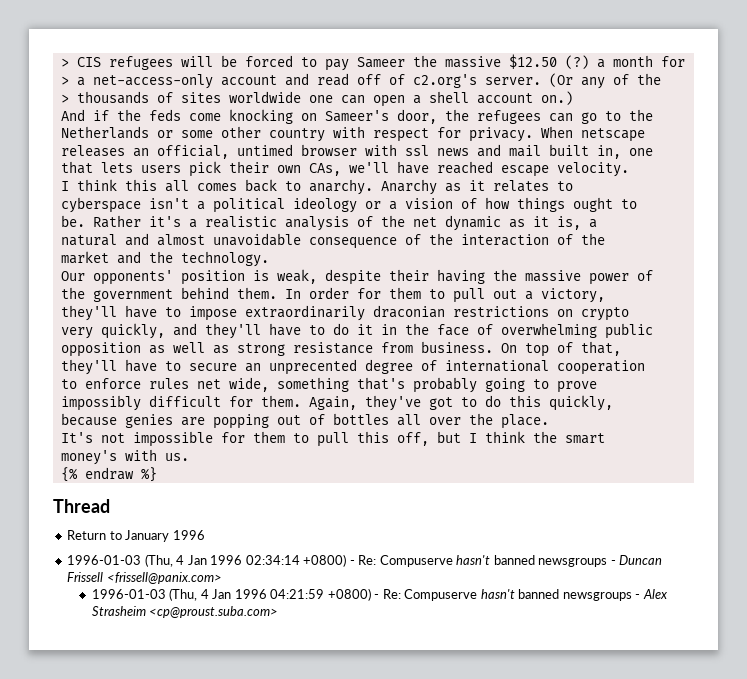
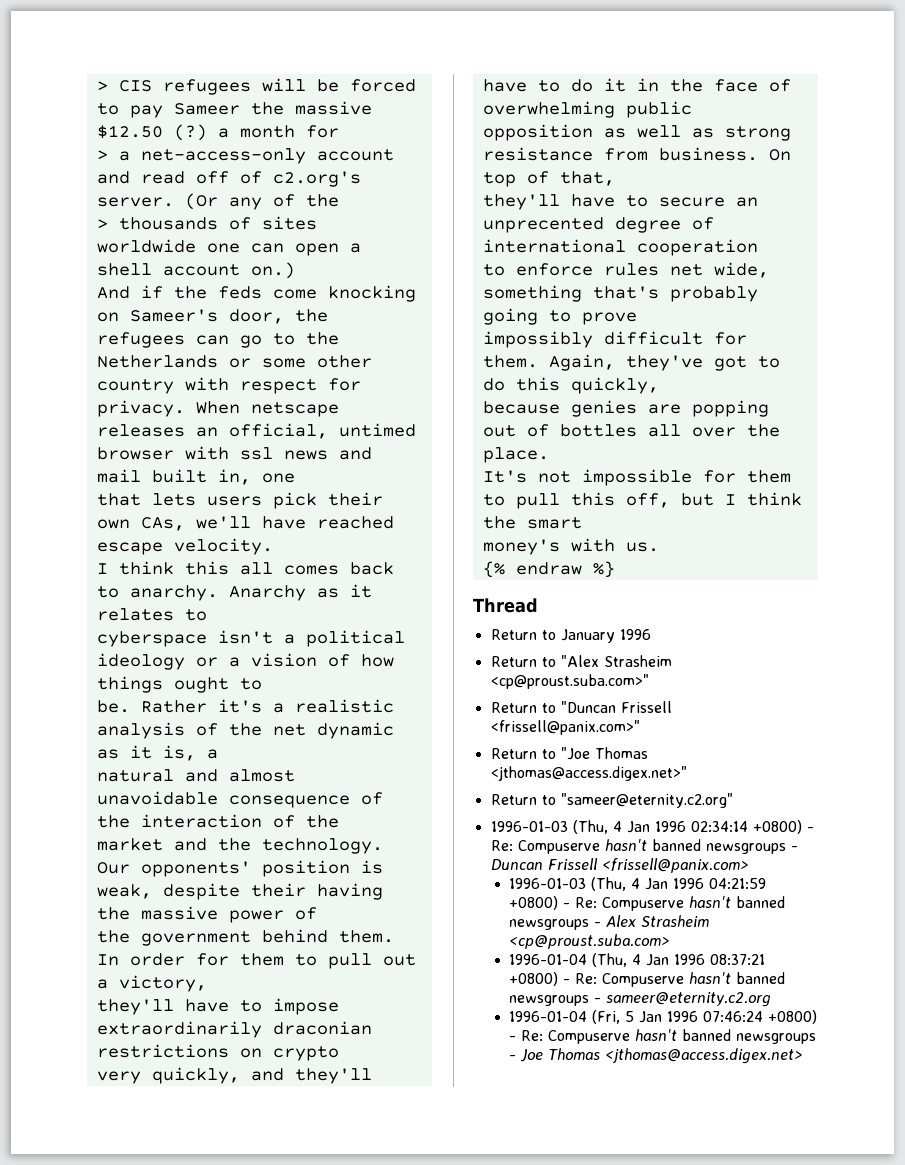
+ Return to "Alex Strasheim <cp@proust.suba.com>"
+ Return to "Duncan Frissell <frissell@panix.com>"
+ Return to "Joe Thomas <jthomas@access.digex.net>"
+ Return to "sameer@eternity.c2.org"
+ 1996-01-04 (Thu, 4 Jan 1996 08:37:21 +0800) - Re: Compuserve hasn't banned newsgroups - sameer@eternity.c2.org
+ 1996-01-04 (Fri, 5 Jan 1996 07:46:24 +0800) - Re: Compuserve hasn't banned newsgroups - Joe Thomas <jthomas@access.digex.net>

